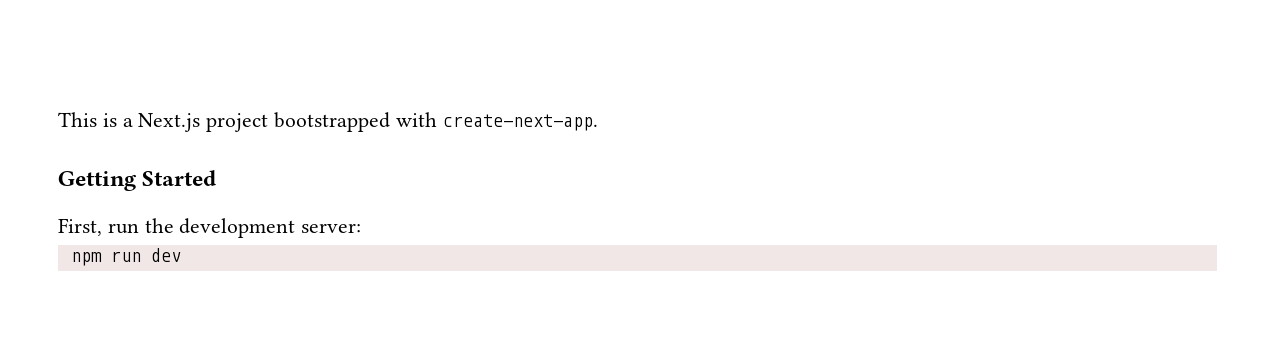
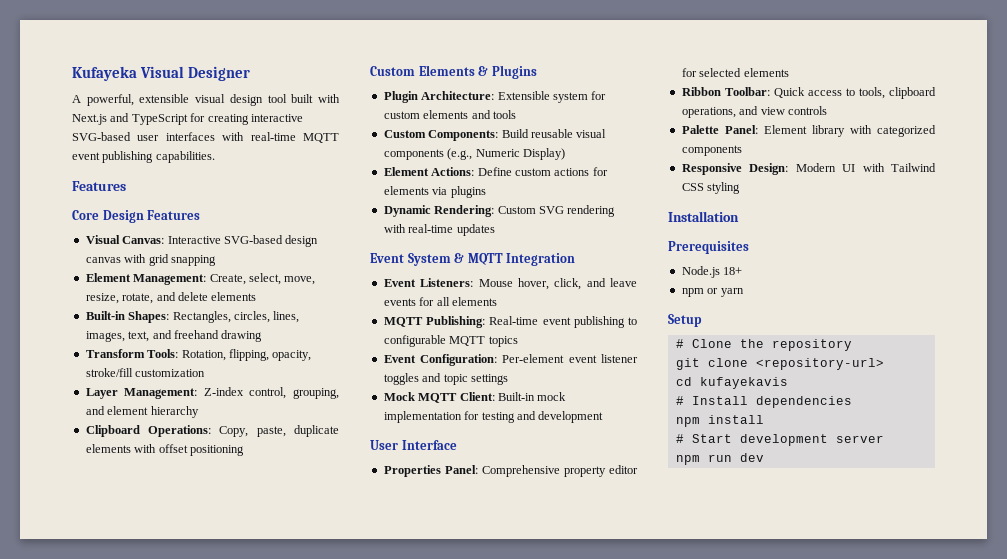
- This is a Next.js project bootstrapped with create-next-app.
- Getting Started
- First, run the development server:
+ Kufayeka Visual Designer
+ A powerful, extensible visual design tool built with Next.js and TypeScript for creating interactive SVG-based user interfaces with real-time MQTT event publishing capabilities.
+ Features
+ Core Design Features
+ Visual Canvas: Interactive SVG-based design canvas with grid snapping
+ Element Management: Create, select, move, resize, rotate, and delete elements
+ Built-in Shapes: Rectangles, circles, lines, images, text, and freehand drawing
+ Transform Tools: Rotation, flipping, opacity, stroke/fill customization
+ Layer Management: Z-index control, grouping, and element hierarchy
+ Clipboard Operations: Copy, paste, duplicate elements with offset positioning
+ Custom Elements & Plugins
+ Plugin Architecture: Extensible system for custom elements and tools
+ Custom Components: Build reusable visual components (e.g., Numeric Display)
+ Element Actions: Define custom actions for elements via plugins
+ Dynamic Rendering: Custom SVG rendering with real-time updates
+ Event System & MQTT Integration
+ Event Listeners: Mouse hover, click, and leave events for all elements
+ MQTT Publishing: Real-time event publishing to configurable MQTT topics
+ Event Configuration: Per-element event listener toggles and topic settings
+ Mock MQTT Client: Built-in mock implementation for testing and development
+ User Interface
+ Properties Panel: Comprehensive property editor for selected elements
+ Ribbon Toolbar: Quick access to tools, clipboard operations, and view controls
+ Palette Panel: Element library with categorized components
+ Responsive Design: Modern UI with Tailwind CSS styling
+ Installation
+ Prerequisites
+ Node.js 18+
+ npm or yarn
+ Setup
+ # Clone the repository
+ git clone <repository-url>
+ cd kufayekavis
+ # Install dependencies
+ npm install
+ # Start development server

